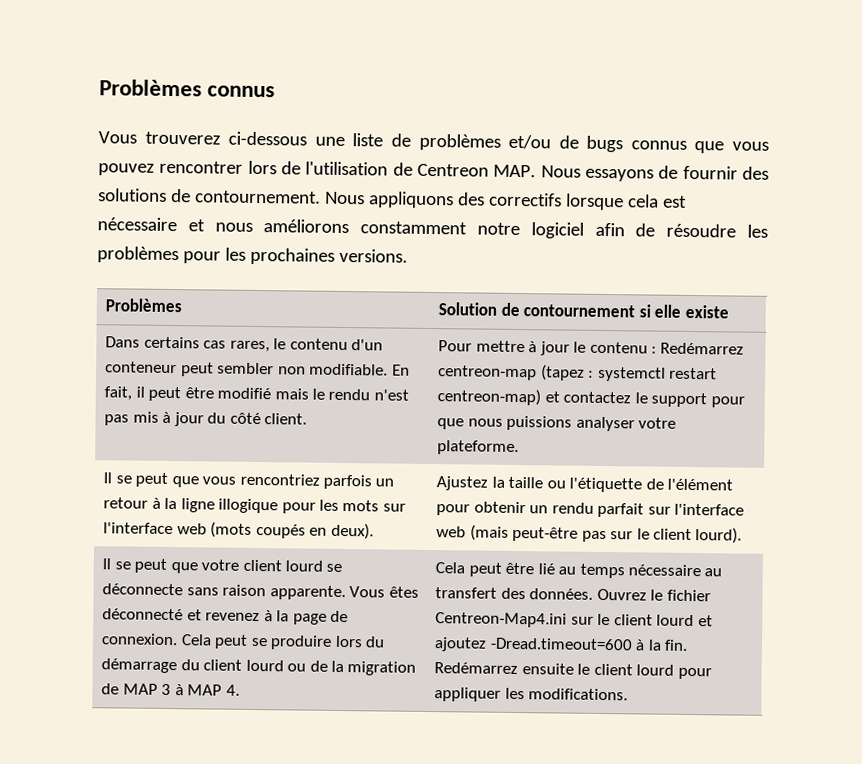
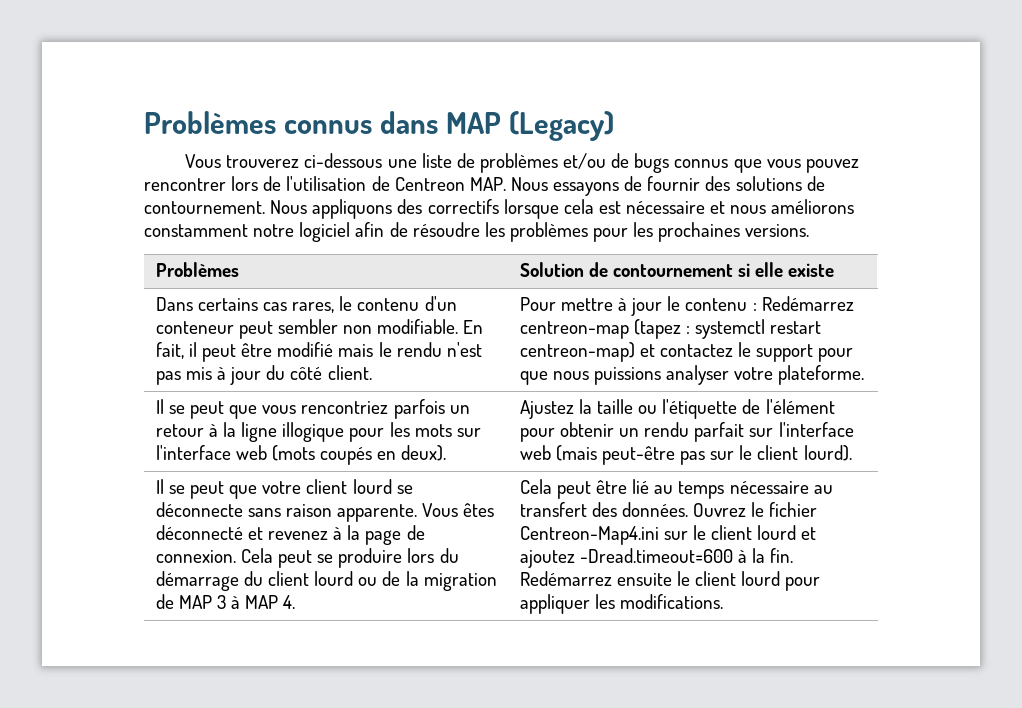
- Problèmes connus
+ Problèmes connus dans MAP (Legacy)

